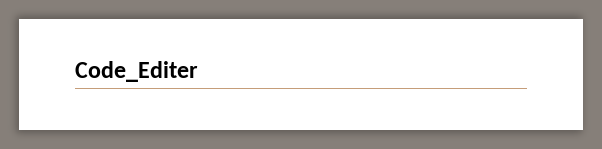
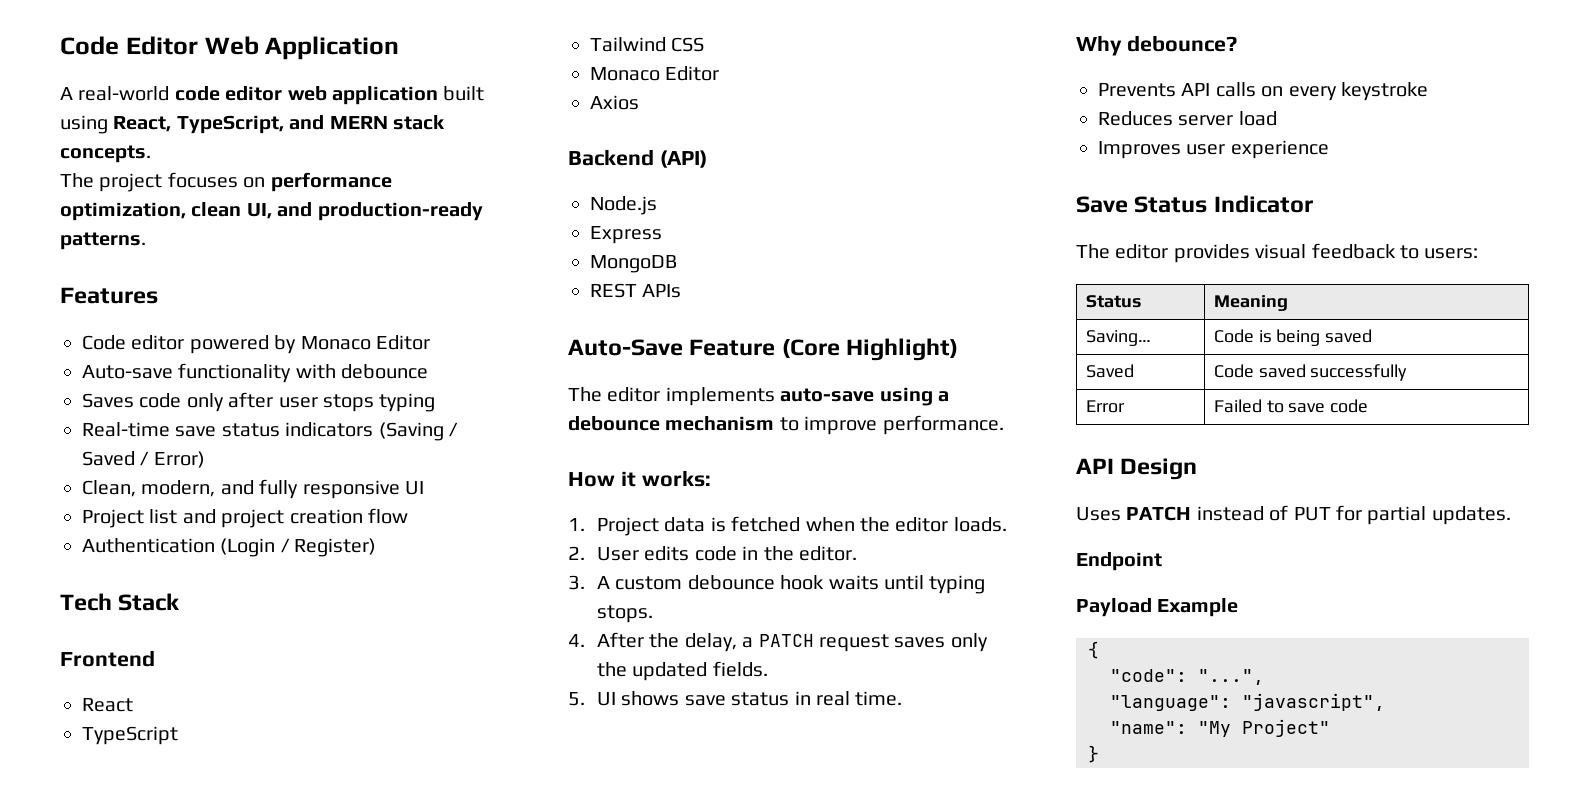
- Code_Editer
+ Code Editor Web Application
+ A real-world code editor web application built using React, TypeScript, and MERN stack concepts.
+ The project focuses on performance optimization, clean UI, and production-ready patterns.
+ Features
+ Code editor powered by Monaco Editor
+ Auto-save functionality with debounce
+ Saves code only after user stops typing
+ Real-time save status indicators (Saving / Saved / Error)
+ Clean, modern, and fully responsive UI
+ Project list and project creation flow
+ Authentication (Login / Register)
+ Tech Stack
+ Frontend
+ React
+ TypeScript
+ Tailwind CSS
+ Monaco Editor
+ Axios
+ Backend (API)
+ Node.js
+ Express
+ MongoDB
+ REST APIs
+ Auto-Save Feature (Core Highlight)
+ The editor implements auto-save using a debounce mechanism to improve performance.
+ How it works:
+ 1. Project data is fetched when the editor loads.
+ 2. User edits code in the editor.
+ 3. A custom debounce hook waits until typing stops.
+ 4. After the delay, a PATCH request saves only the updated fields.
+ 5. UI shows save status in real time.
+ Why debounce?
+ Prevents API calls on every keystroke
+ Reduces server load
+ Improves user experience
+ Save Status Indicator
+ The editor provides visual feedback to users:
+ Status | Meaning
+ Saving… | Code is being saved
+ Saved | Code saved successfully
+ Error | Failed to save code
+ API Design
+ Uses PATCH instead of PUT for partial updates.
+ Endpoint
+ Payload Example
+ {
+ "code": "...",
+ "language": "javascript",
+ "name": "My Project"
+ }

